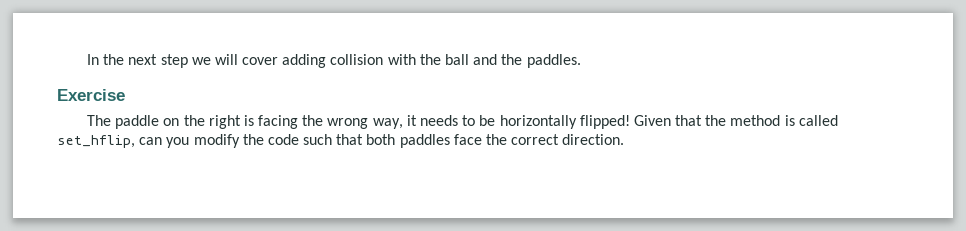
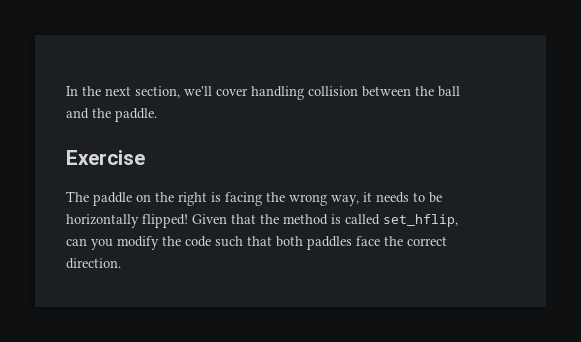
- In the next step we will cover adding collision with the ball and the paddles.
+ In the next section, we'll cover handling collision between the ball and the paddle.

